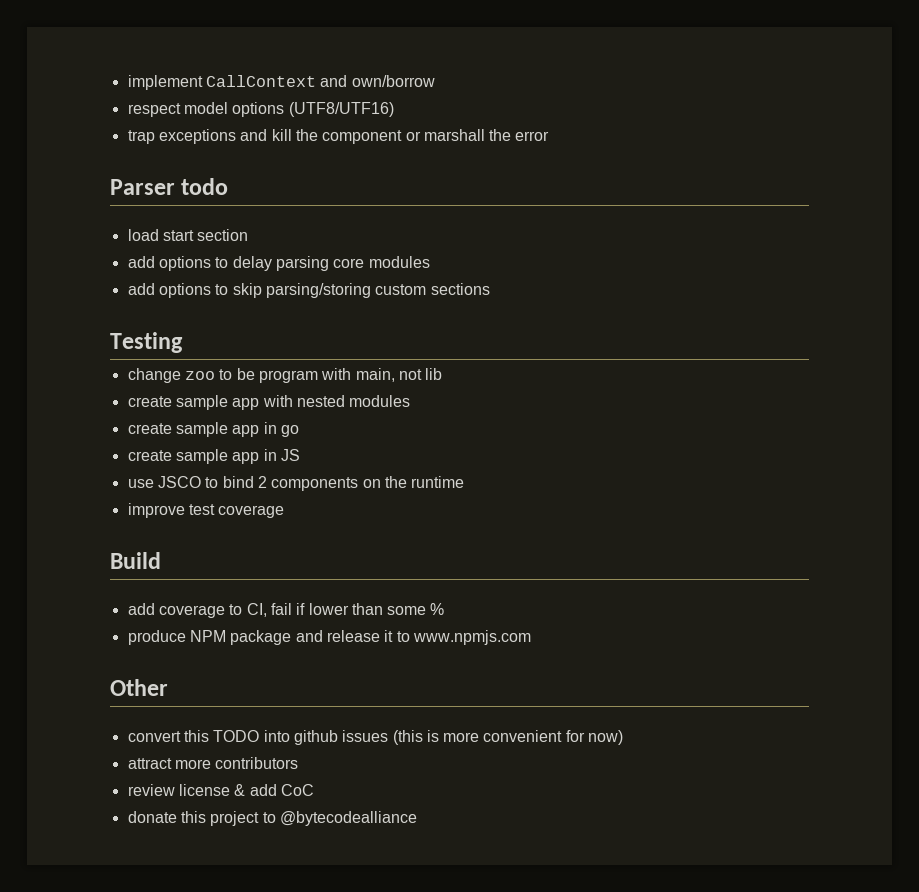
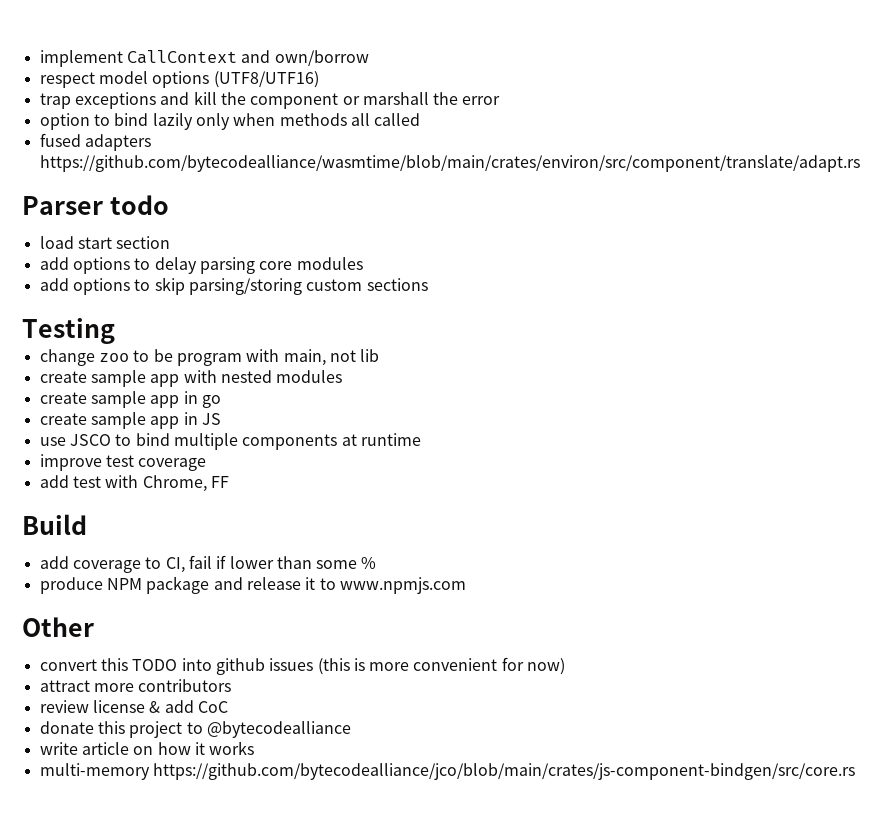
+ option to bind lazily only when methods all called
+ fused adapters https://github.com/bytecodealliance/wasmtime/blob/main/crates/environ/src/component/translate/adapt.rs
- use JSCO to bind 2 components on the runtime
+ use JSCO to bind multiple components at runtime
+ add test with Chrome, FF
+ write article on how it works
+ multi-memory https://github.com/bytecodealliance/jco/blob/main/crates/js-component-bindgen/src/core.rs

